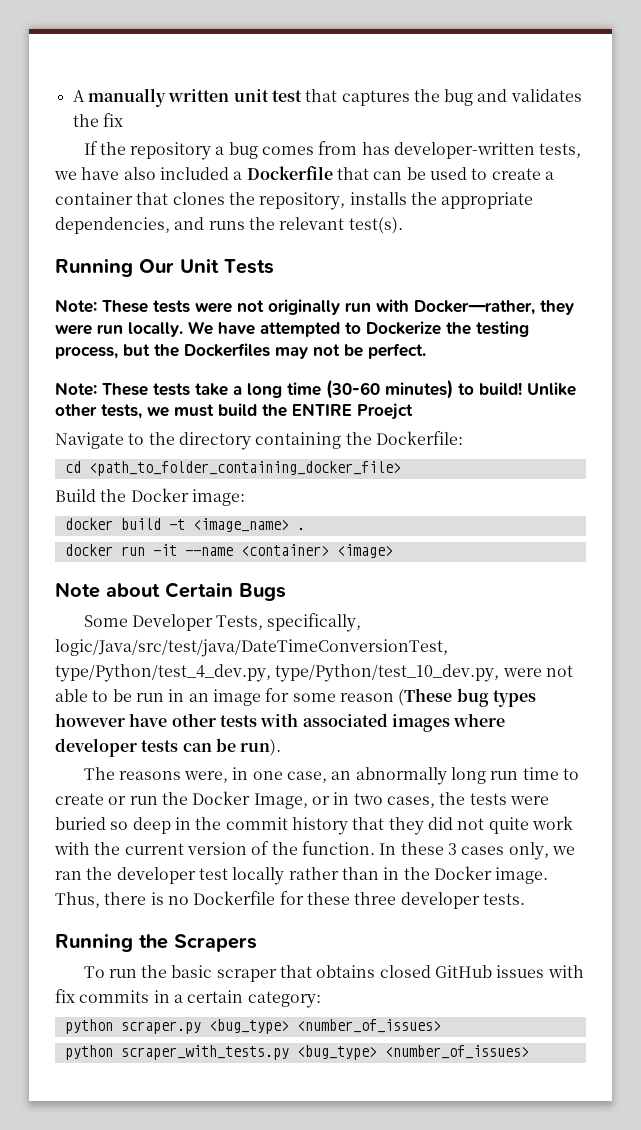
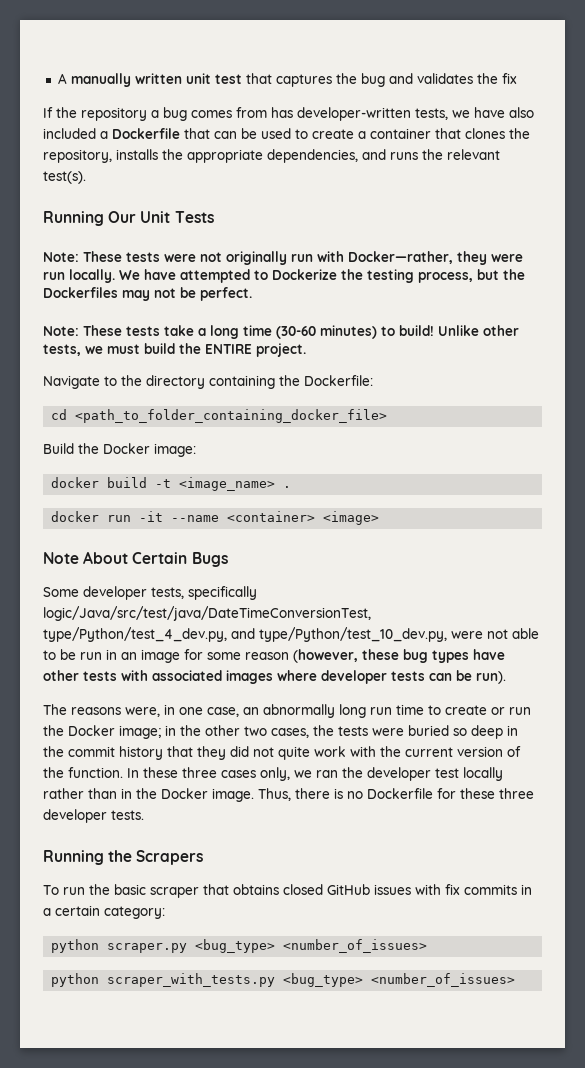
- Unlike other tests, we must build the ENTIRE Proejct
+ Unlike other tests, we must build the ENTIRE project.
- Note about Certain Bugs
+ Note About Certain Bugs
- Some Developer Tests, specifically, logic/Java/src/test/java/DateTimeConversionTest, type/Python/test_4_dev.py, type/Python/test_10_dev.py, were not able to be run in an image for some reason (These bug types however have other tests with associated images where developer tests can be run).
+ Some developer tests, specifically logic/Java/src/test/java/DateTimeConversionTest, type/Python/test_4_dev.py, and type/Python/test_10_dev.py, were not able to be run in an image for some reason (however, these bug types have other tests with associated images where developer tests can be run).
- The reasons were, in one case, an abnormally long run time to create or run the Docker Image, or in two cases, the tests were buried so deep in the commit history that they did not quite work with the current version of the function.
+ The reasons were, in one case, an abnormally long run time to create or run the Docker image; in the other two cases, the tests were buried so deep in the commit history that they did not quite work with the current version of the function.
- In these 3 cases only, we ran the developer test locally rather than in the Docker image.
+ In these three cases only, we ran the developer test locally rather than in the Docker image.

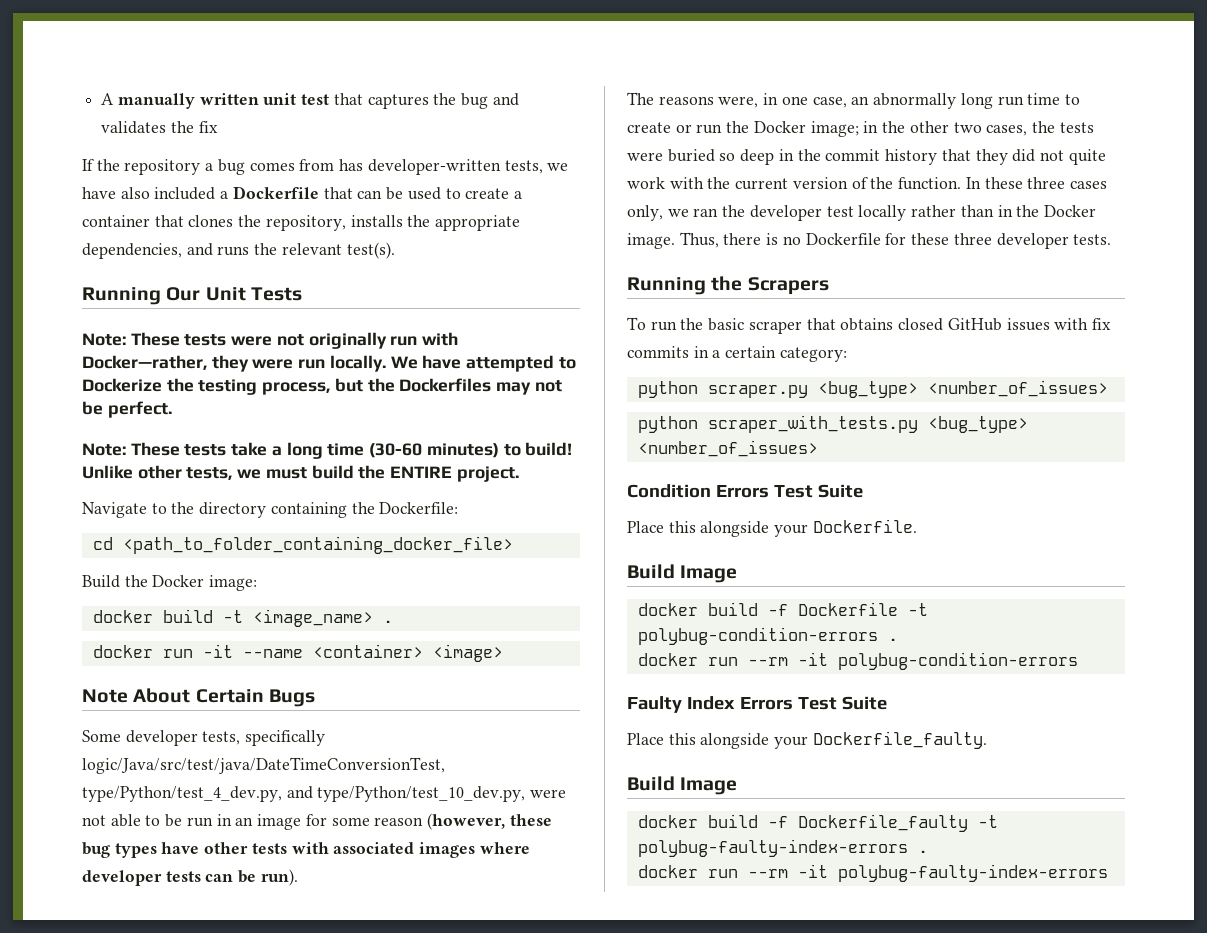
+ Condition Errors Test Suite
+ Place this alongside your Dockerfile.
+ Build Image
+ docker build -f Dockerfile -t polybug-condition-errors .
+ docker run --rm -it polybug-condition-errors
+ Faulty Index Errors Test Suite
+ Place this alongside your Dockerfile_faulty.
+ Build Image
+ docker build -f Dockerfile_faulty -t polybug-faulty-index-errors .
+ docker run --rm -it polybug-faulty-index-errors

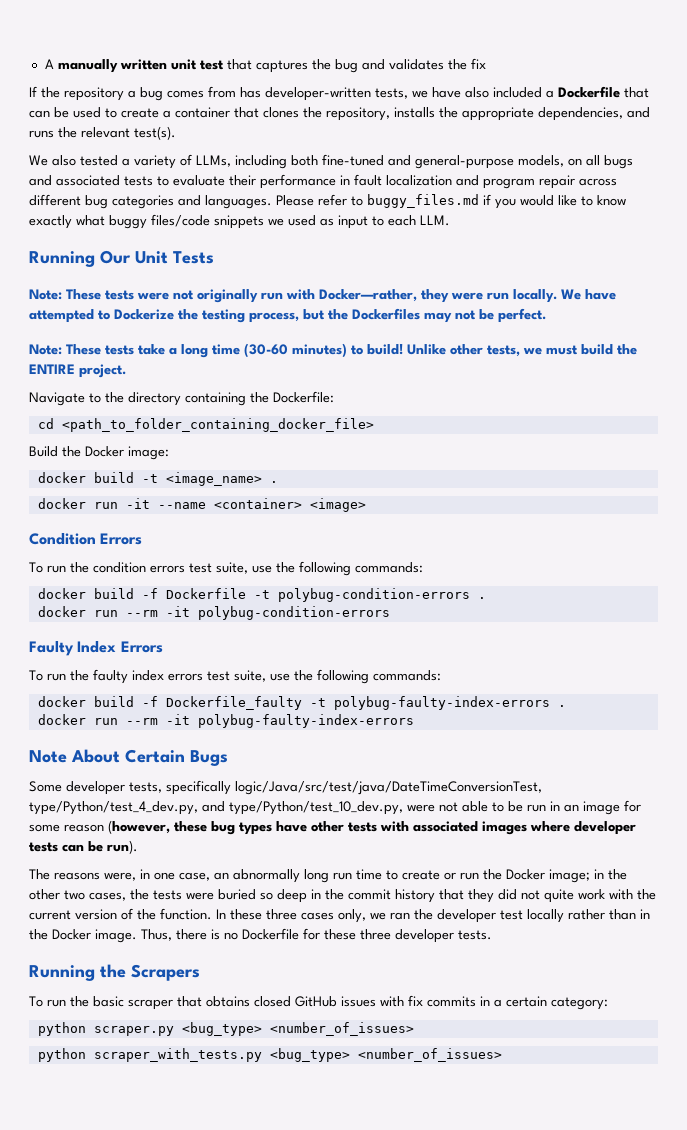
+ We also tested a variety of LLMs, including both fine-tuned and general-purpose models, on all bugs and associated tests to evaluate their performance in fault localization and program repair across different bug categories and languages. Please refer to buggy_files.md if you would like to know exactly what buggy files/code snippets we used as input to each LLM.
+ Condition Errors
+ To run the condition errors test suite, use the following commands:
+ docker build -f Dockerfile -t polybug-condition-errors .
+ docker run --rm -it polybug-condition-errors
+ Faulty Index Errors
+ To run the faulty index errors test suite, use the following commands:
+ docker build -f Dockerfile_faulty -t polybug-faulty-index-errors .
+ docker run --rm -it polybug-faulty-index-errors
- Condition Errors Test Suite
- Place this alongside your Dockerfile.
- Build Image
- docker build -f Dockerfile -t polybug-condition-errors .
- docker run --rm -it polybug-condition-errors
- Faulty Index Errors Test Suite
- Place this alongside your Dockerfile_faulty.
- Build Image
- docker build -f Dockerfile_faulty -t polybug-faulty-index-errors .
- docker run --rm -it polybug-faulty-index-errors

